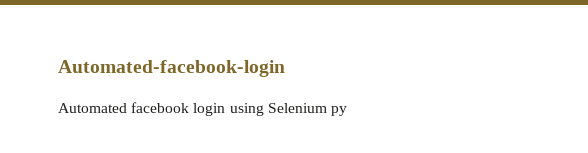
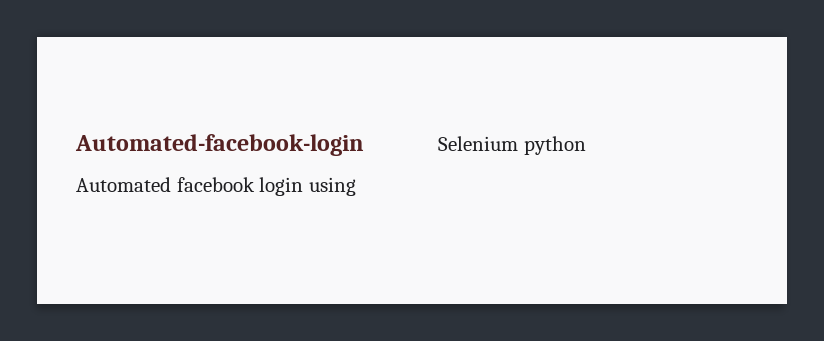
- Automated facebook login using Selenium py
+ Automated facebook login using Selenium python

